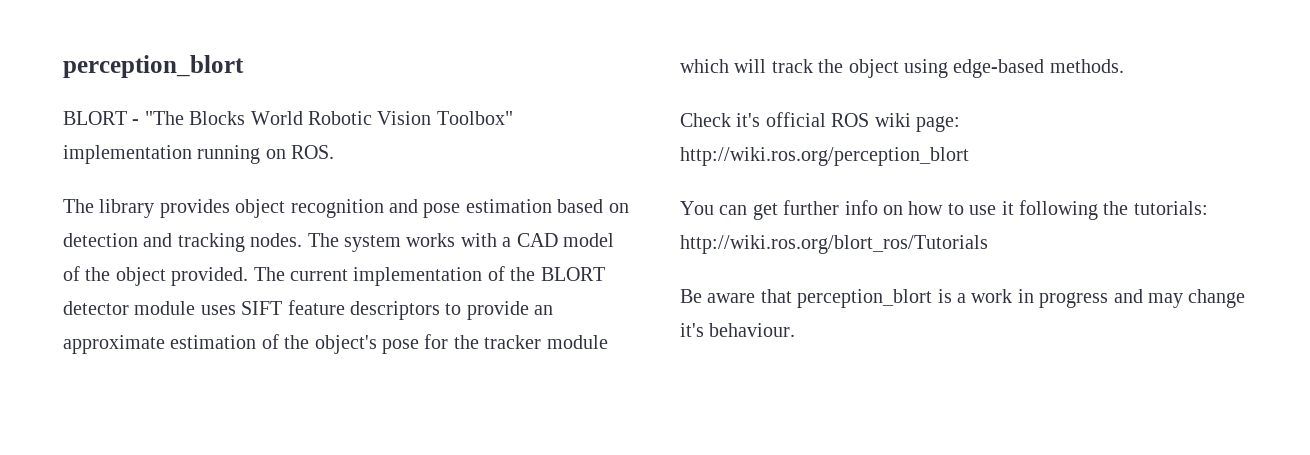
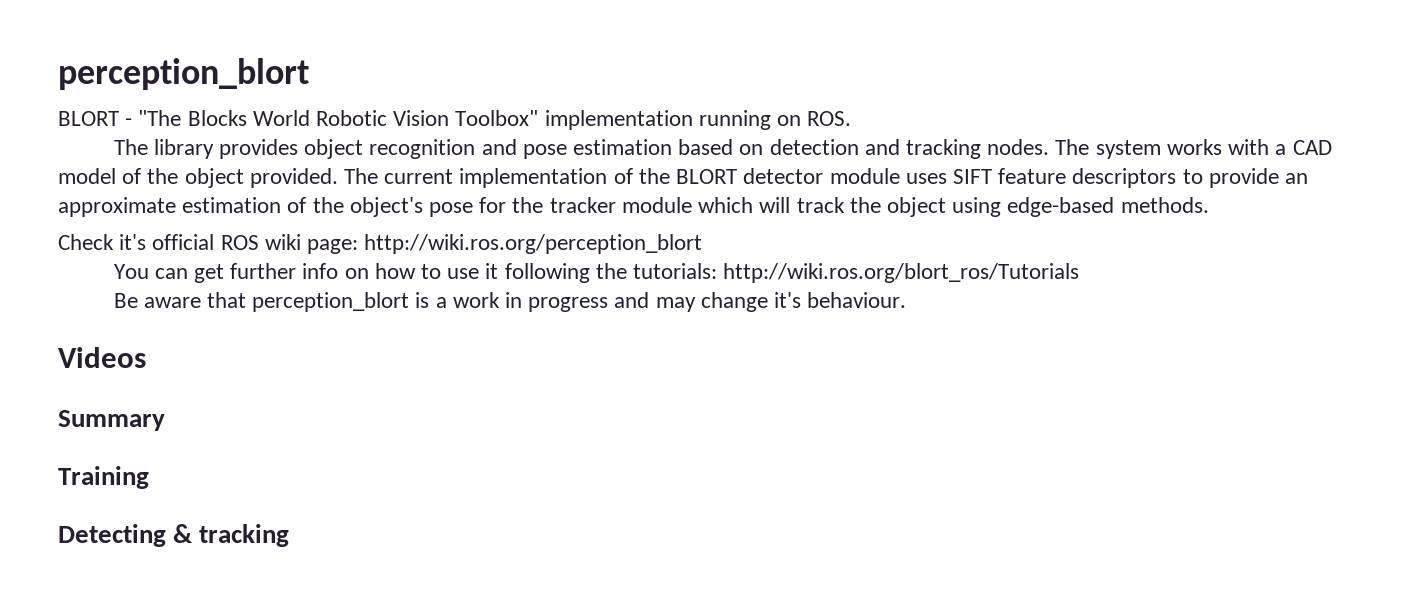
+ Videos
+ Summary
+ Training
+ Detecting & tracking

